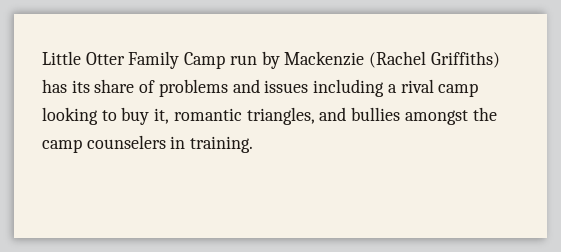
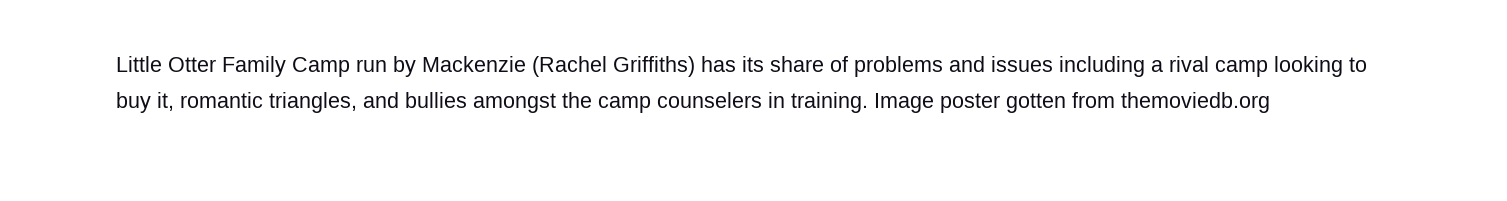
+ Image poster gotten from themoviedb.org

